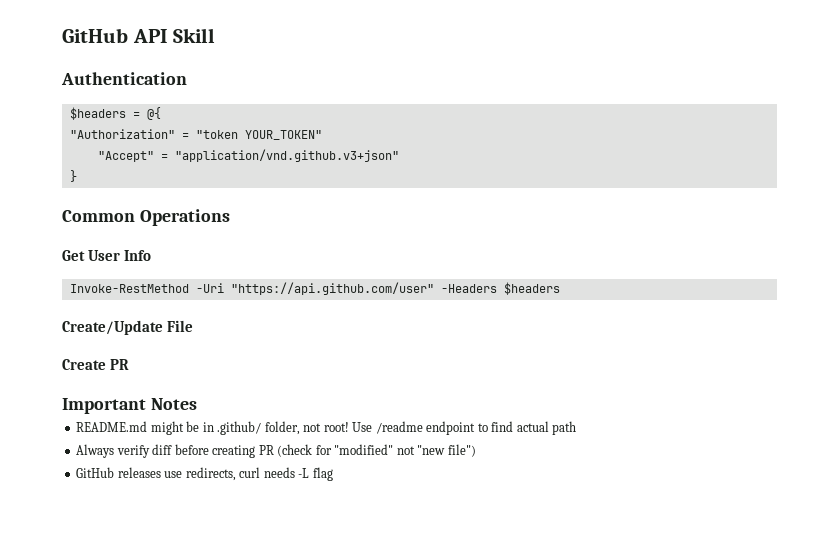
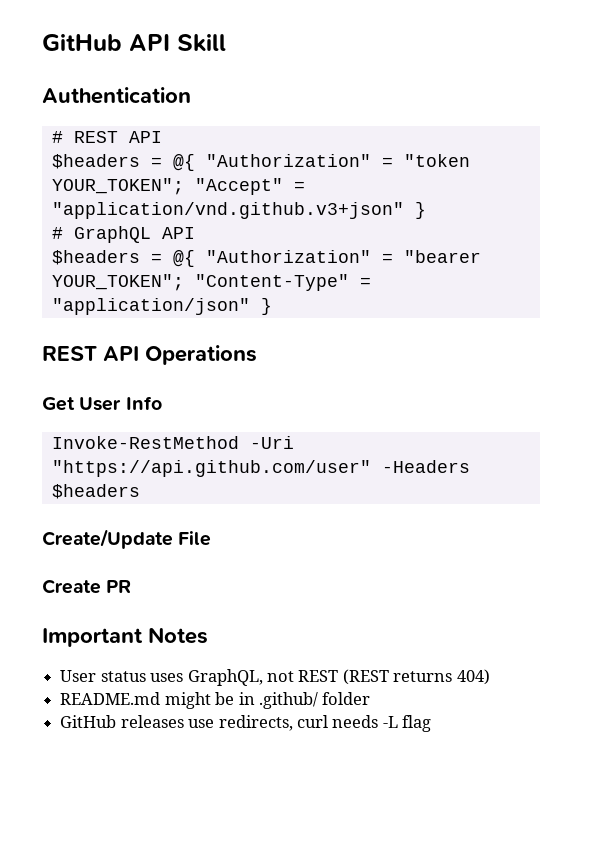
- $headers = @{
- "Authorization" = "token YOUR_TOKEN"
- "Accept" = "application/vnd.github.v3+json"
- }
- Common Operations
+ # REST API
+ $headers = @{ "Authorization" = "token YOUR_TOKEN"; "Accept" = "application/vnd.github.v3+json" }
+ # GraphQL API
+ $headers = @{ "Authorization" = "bearer YOUR_TOKEN"; "Content-Type" = "application/json" }
+ REST API Operations
+ User status uses GraphQL, not REST (REST returns 404)
- README.md might be in .github/ folder, not root! Use /readme endpoint to find actual path
- Always verify diff before creating PR (check for "modified" not "new file")
+ README.md might be in .github/ folder

